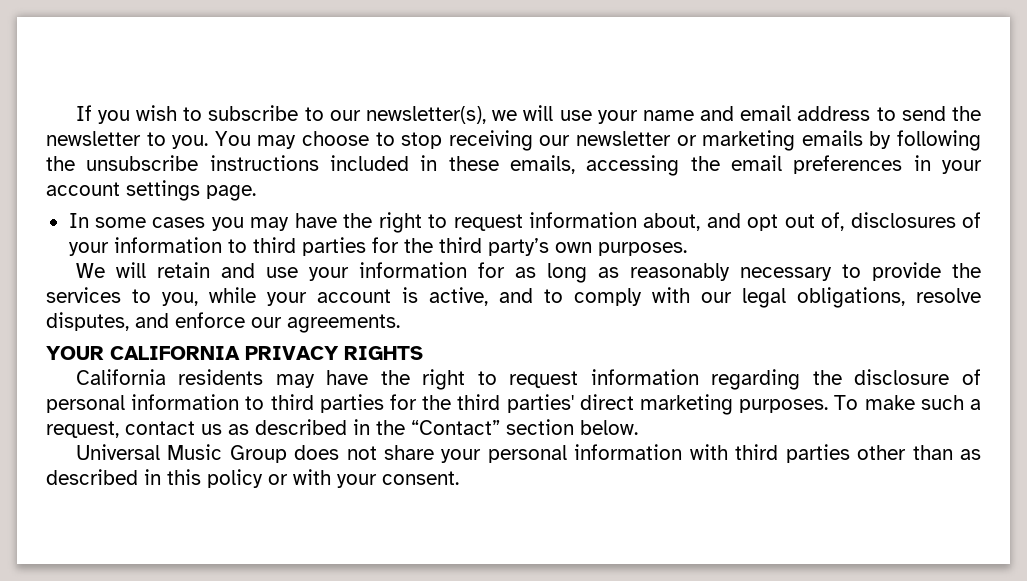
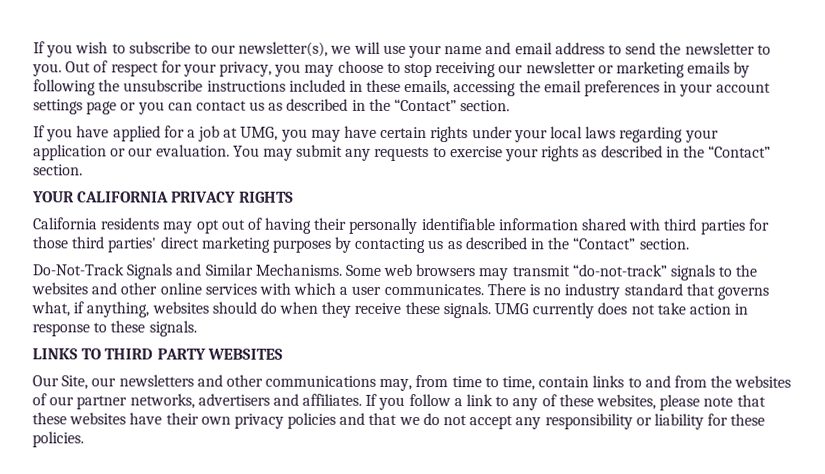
- You may choose to stop receiving our newsletter or marketing emails by following the unsubscribe instructions included in these emails, accessing the email preferences in your account settings page.
- In some cases you may have the right to request information about, and opt out of, disclosures of your information to third parties for the third party’s own purposes.
- We will retain and use your information for as long as reasonably necessary to provide the services to you, while your account is active, and to comply with our legal obligations, resolve disputes, and enforce our agreements.
+ Out of respect for your privacy, you may choose to stop receiving our newsletter or marketing emails by following the unsubscribe instructions included in these emails, accessing the email preferences in your account settings page or you can contact us as described in the “Contact” section.
+ If you have applied for a job at UMG, you may have certain rights under your local laws regarding your application or our evaluation. You may submit any requests to exercise your rights as described in the “Contact” section.
- California residents may have the right to request information regarding the disclosure of personal information to third parties for the third parties' direct marketing purposes. To make such a request, contact us as described in the “Contact” section below.
- Universal Music Group does not share your personal information with third parties other than as described in this policy or with your consent.
+ California residents may opt out of having their personally identifiable information shared with third parties for those third parties' direct marketing purposes by contacting us as described in the “Contact” section.
+ Do-Not-Track Signals and Similar Mechanisms. Some web browsers may transmit “do-not-track” signals to the websites and other online services with which a user communicates. There is no industry standard that governs what, if anything, websites should do when they receive these signals. UMG currently does not take action in response to these signals.
+ LINKS TO THIRD PARTY WEBSITES
+ Our Site, our newsletters and other communications may, from time to time, contain links to and from the websites of our partner networks, advertisers and affiliates. If you follow a link to any of these websites, please note that these websites have their own privacy policies and that we do not accept any responsibility or liability for these policies.

